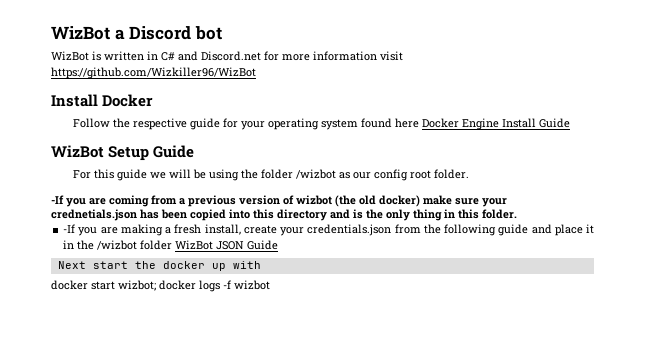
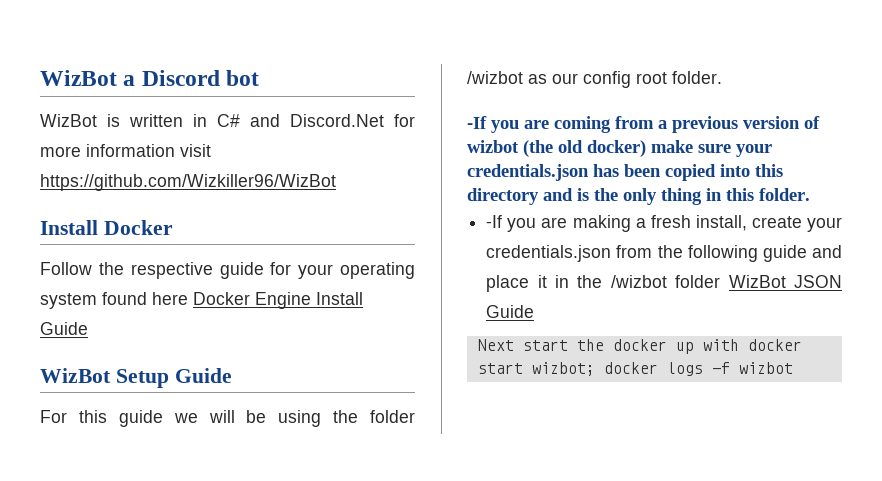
- WizBot is written in C# and Discord.net for more information visit https://github.com/Wizkiller96/WizBot
+ WizBot is written in C# and Discord.Net for more information visit https://github.com/Wizkiller96/WizBot
- -If you are coming from a previous version of wizbot (the old docker) make sure your crednetials.json has been copied into this directory and is the only thing in this folder.
+ -If you are coming from a previous version of wizbot (the old docker) make sure your credentials.json has been copied into this directory and is the only thing in this folder.
- Next start the docker up with
- docker start wizbot; docker logs -f wizbot
+ Next start the docker up with docker start wizbot; docker logs -f wizbot

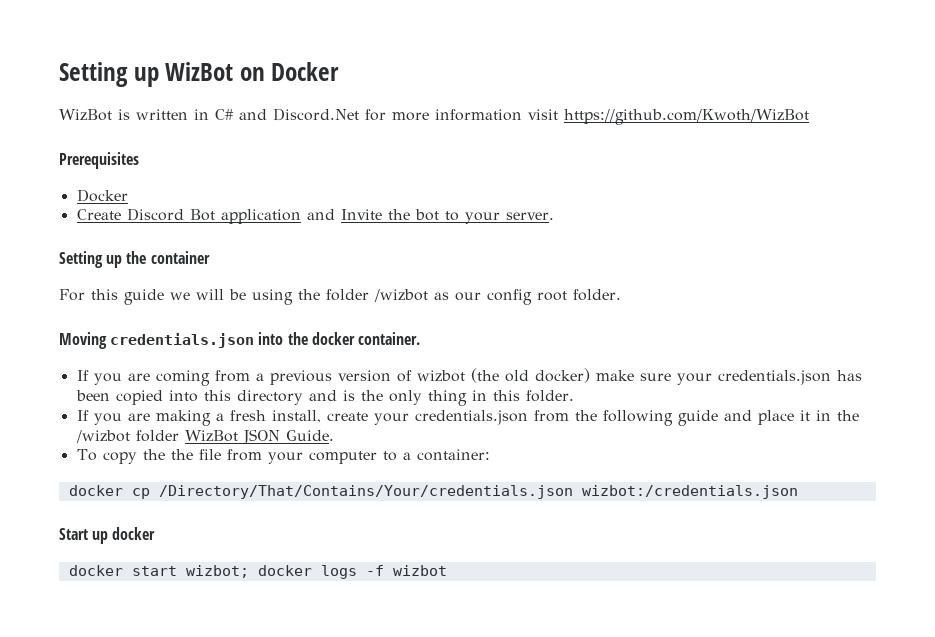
- WizBot a Discord bot
+ Setting up WizBot on Docker
- WizBot is written in C# and Discord.Net for more information visit https://github.com/Wizkiller96/WizBot
- Install Docker
- Follow the respective guide for your operating system found here Docker Engine Install Guide
- WizBot Setup Guide
+ WizBot is written in C# and Discord.Net for more information visit https://github.com/Kwoth/WizBot
+ Prerequisites
+ Docker
+ Create Discord Bot application and Invite the bot to your server.
+ Setting up the container
- -If you are coming from a previous version of wizbot (the old docker) make sure your credentials.json has been copied into this directory and is the only thing in this folder.
+ Moving credentials.json into the docker container.
+ If you are coming from a previous version of wizbot (the old docker) make sure your credentials.json has been copied into this directory and is the only thing in this folder.
- -If you are making a fresh install, create your credentials.json from the following guide and place it in the /wizbot folder WizBot JSON Guide
- Next start the docker up with docker start wizbot; docker logs -f wizbot
+ If you are making a fresh install, create your credentials.json from the following guide and place it in the /wizbot folder WizBot JSON Guide.
+ To copy the the file from your computer to a container:
+ docker cp /Directory/That/Contains/Your/credentials.json wizbot:/credentials.json
+ Start up docker
+ docker start wizbot; docker logs -f wizbot

